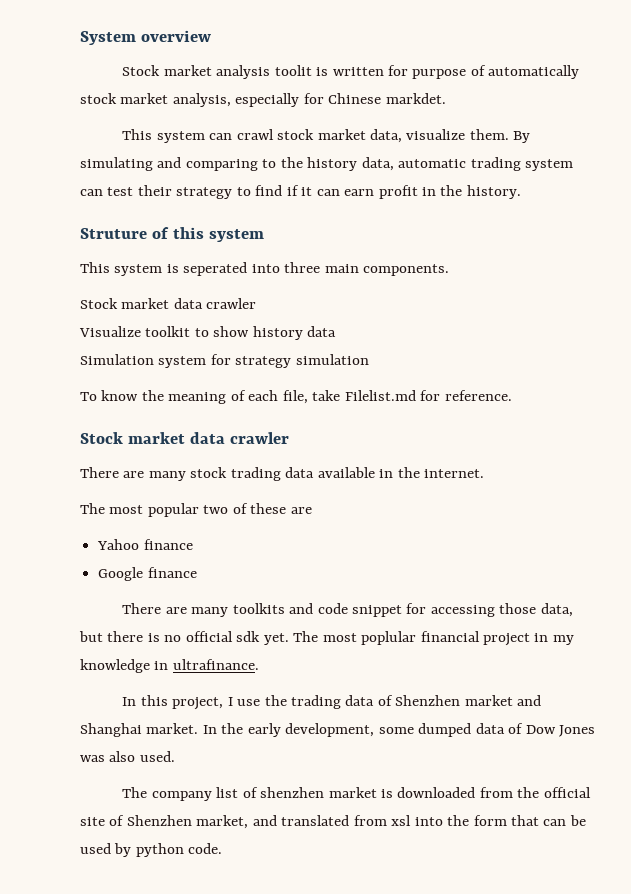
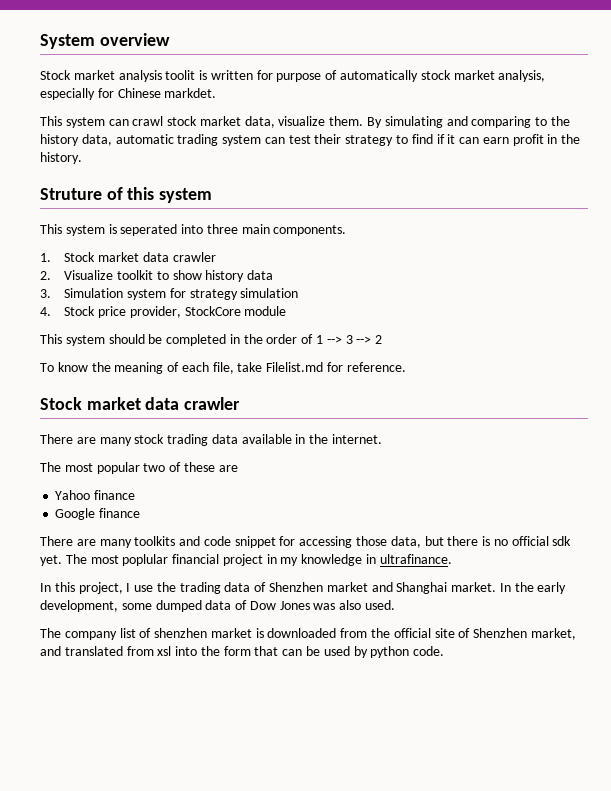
  This system is seperated into three main components.
- Stock market data crawler
- Visualize toolkit to show history data
+ 1. Stock market data crawler
+ 2. Visualize toolkit to show history data
- Simulation system for strategy simulation
+ 3. Simulation system for strategy simulation
+ 4. Stock price provider, StockCore module
+ This system should be completed in the order of 1 --> 3 --> 2

